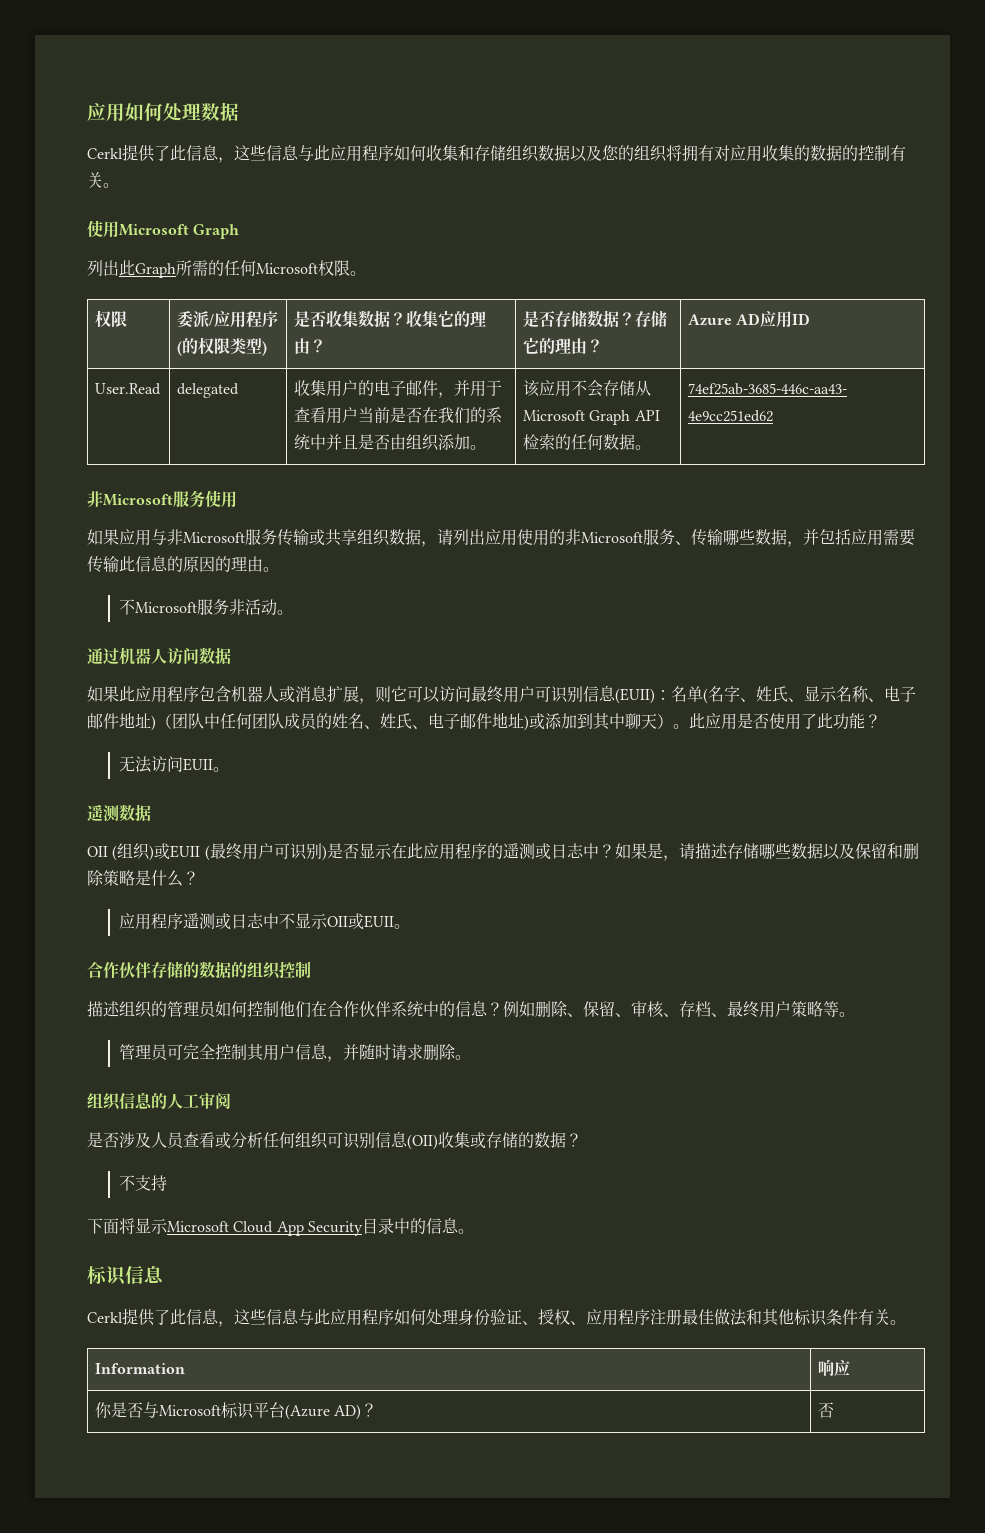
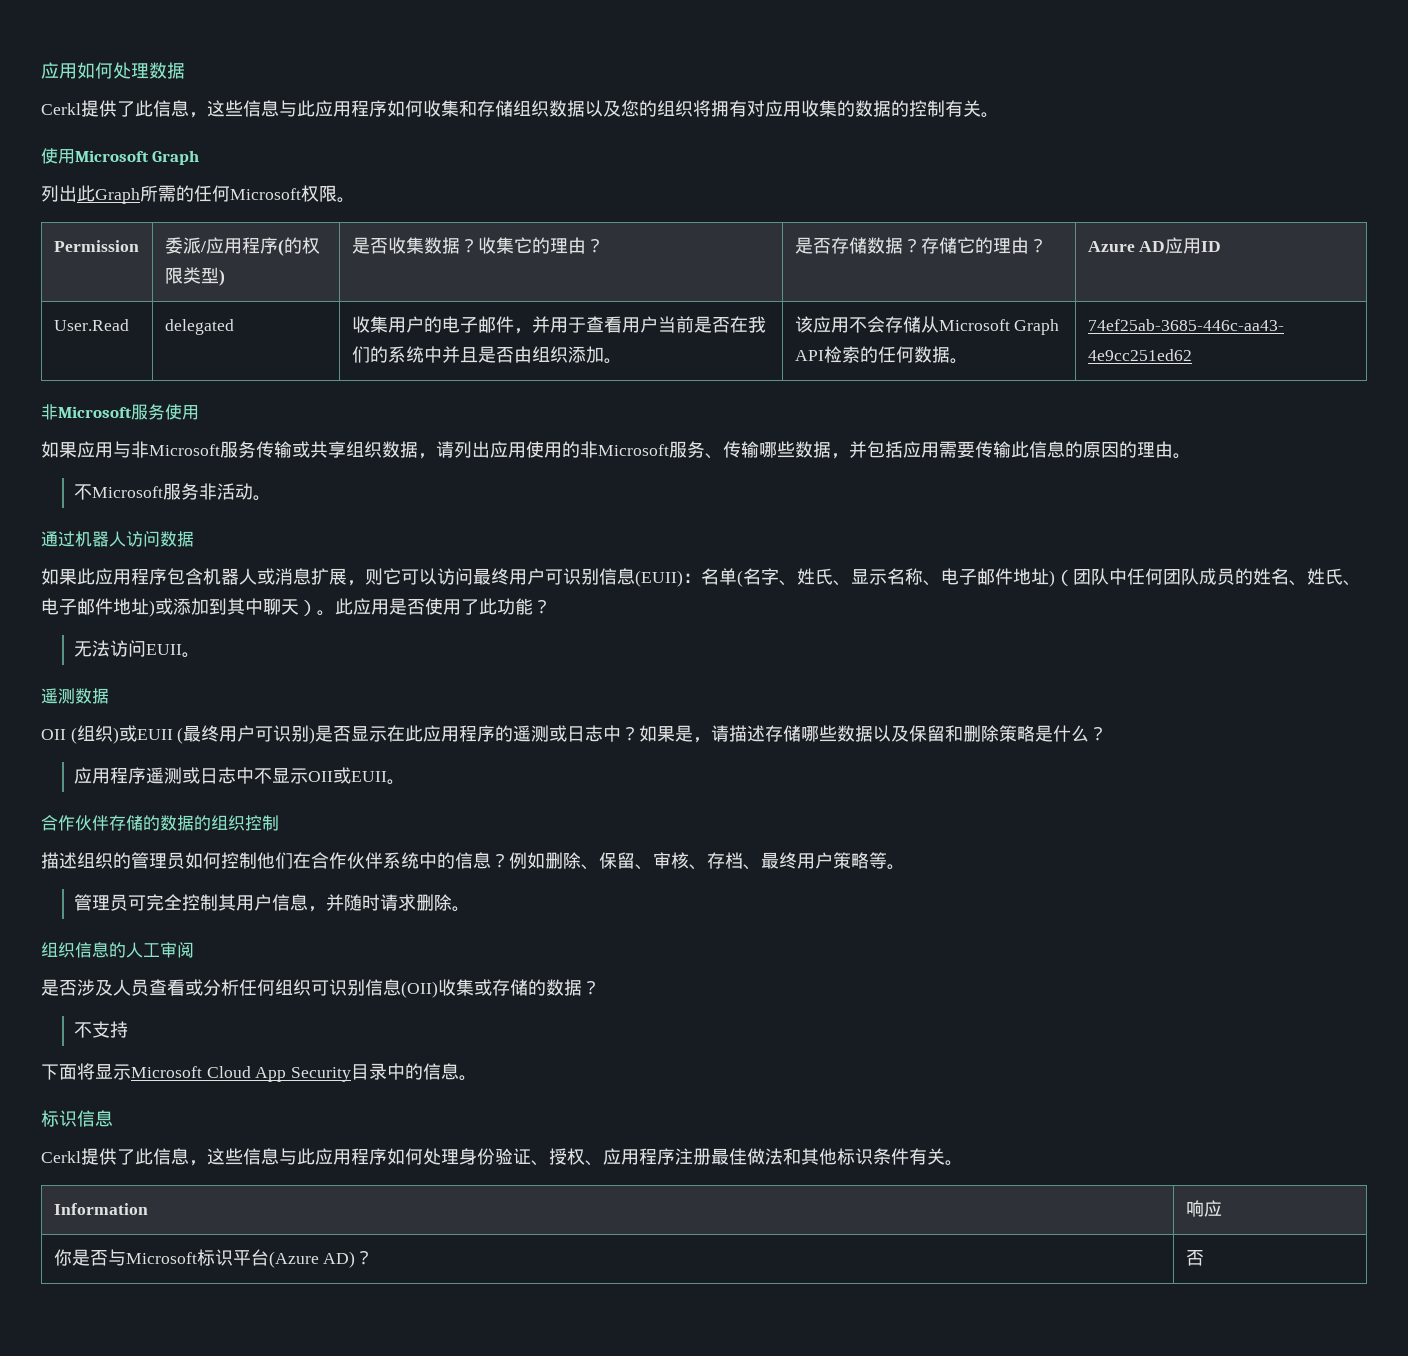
- 权限 | 委派/应用程序(的权限类型) | 是否收集数据？收集它的理由？ | 是否存储数据？存储它的理由？ | Azure AD应用ID
+ Permission | 委派/应用程序(的权限类型) | 是否收集数据？收集它的理由？ | 是否存储数据？存储它的理由？ | Azure AD应用ID

